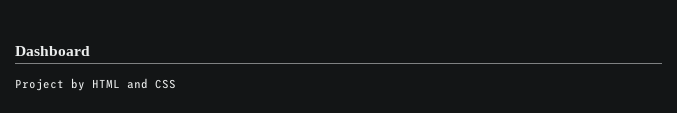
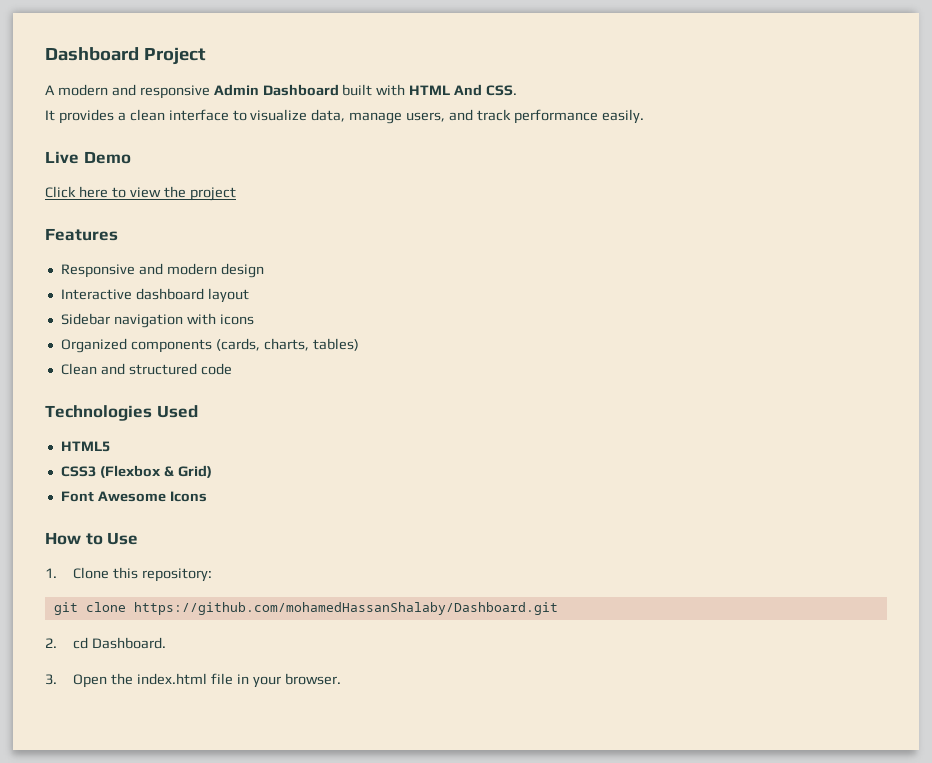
- Dashboard
- Project by HTML and CSS
+ Dashboard Project
+ A modern and responsive Admin Dashboard built with HTML And CSS.
+ It provides a clean interface to visualize data, manage users, and track performance easily.
+ Live Demo
+ Click here to view the project
+ Features
+ Responsive and modern design
+ Interactive dashboard layout
+ Sidebar navigation with icons
+ Organized components (cards, charts, tables)
+ Clean and structured code
+ Technologies Used
+ HTML5
+ CSS3 (Flexbox & Grid)
+ Font Awesome Icons
+ How to Use
+ 1. Clone this repository:
+ git clone https://github.com/mohamedHassanShalaby/Dashboard.git
+ 2. cd Dashboard.
+ 3. Open the index.html file in your browser.

